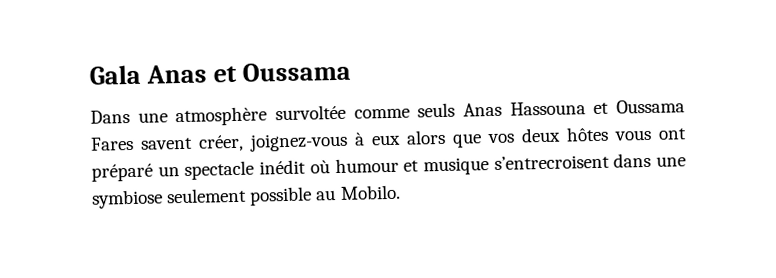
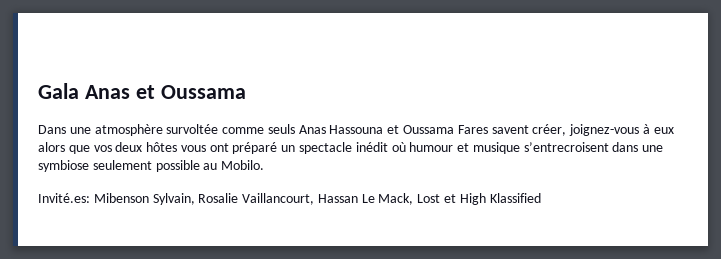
+ Invité.es: Mibenson Sylvain, Rosalie Vaillancourt, Hassan Le Mack, Lost et High Klassified

